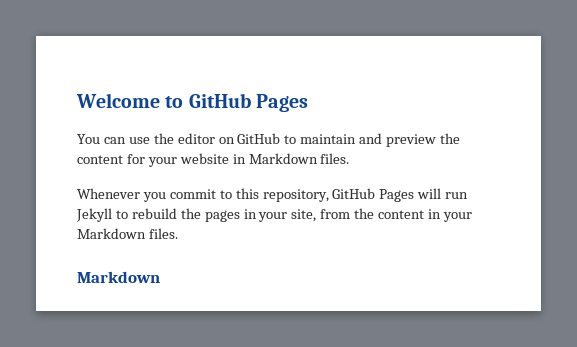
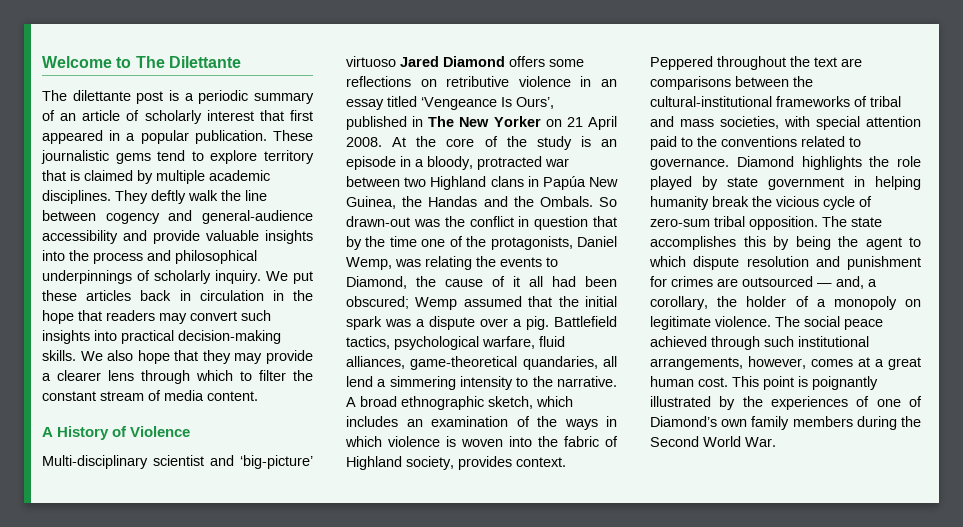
- Welcome to GitHub Pages
- You can use the editor on GitHub to maintain and preview the content for your website in Markdown files.
- Whenever you commit to this repository, GitHub Pages will run Jekyll to rebuild the pages in your site, from the content in your Markdown files.
- Markdown
+ Welcome to The Dilettante
+ The dilettante post is a periodic summary of an article of scholarly interest that first appeared in a popular publication. These journalistic gems tend to explore territory that is claimed by multiple academic disciplines. They deftly walk the line between cogency and general-audience accessibility and provide valuable insights into the process and philosophical underpinnings of scholarly inquiry. We put these articles back in circulation in the hope that readers may convert such insights into practical decision-making skills. We also hope that they may provide a clearer lens through which to filter the constant stream of media content.
+ A History of Violence
+ Multi-disciplinary scientist and ‘big-picture’ virtuoso Jared Diamond offers some reflections on retributive violence in an essay titled ‘Vengeance Is Ours’, published in The New Yorker on 21 April 2008. At the core of the study is an episode in a bloody, protracted war between two Highland clans in Papúa New Guinea, the Handas and the Ombals. So drawn-out was the conflict in question that by the time one of the protagonists, Daniel Wemp, was relating the events to Diamond, the cause of it all had been obscured; Wemp assumed that the initial spark was a dispute over a pig. Battlefield tactics, psychological warfare, fluid alliances, game-theoretical quandaries, all lend a simmering intensity to the narrative. A broad ethnographic sketch, which includes an examination of the ways in which violence is woven into the fabric of Highland society, provides context. Peppered throughout the text are comparisons between the cultural-institutional frameworks of tribal and mass societies, with special attention paid to the conventions related to governance. Diamond highlights the role played by state government in helping humanity break the vicious cycle of zero-sum tribal opposition. The state accomplishes this by being the agent to which dispute resolution and punishment for crimes are outsourced — and, a corollary, the holder of a monopoly on legitimate violence. The social peace achieved through such institutional arrangements, however, comes at a great human cost. This point is poignantly illustrated by the experiences of one of Diamond’s own family members during the Second World War.

